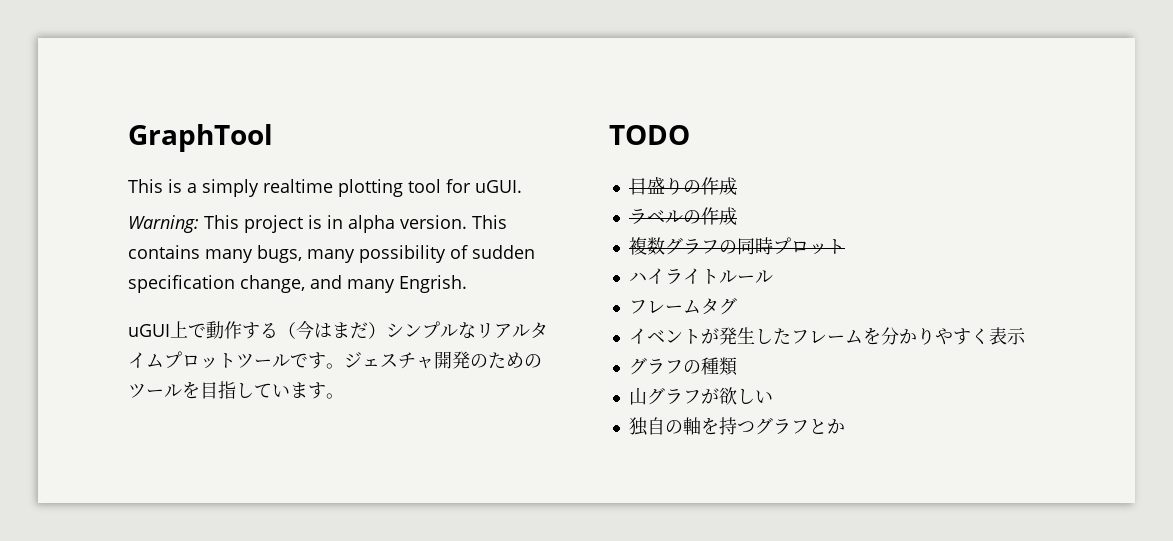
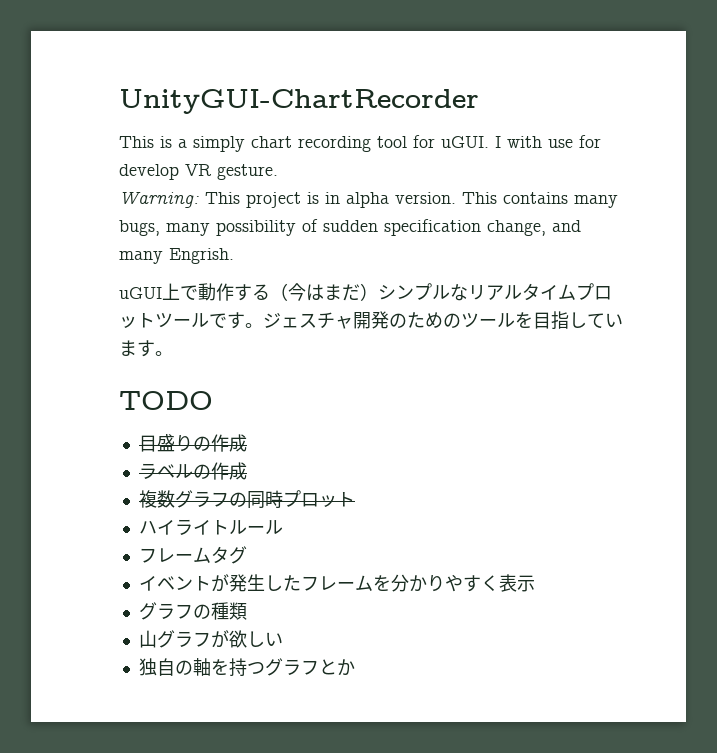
- GraphTool
+ UnityGUI-ChartRecorder
- This is a simply realtime plotting tool for uGUI.
+ This is a simply chart recording tool for uGUI. I with use for develop VR gesture.

